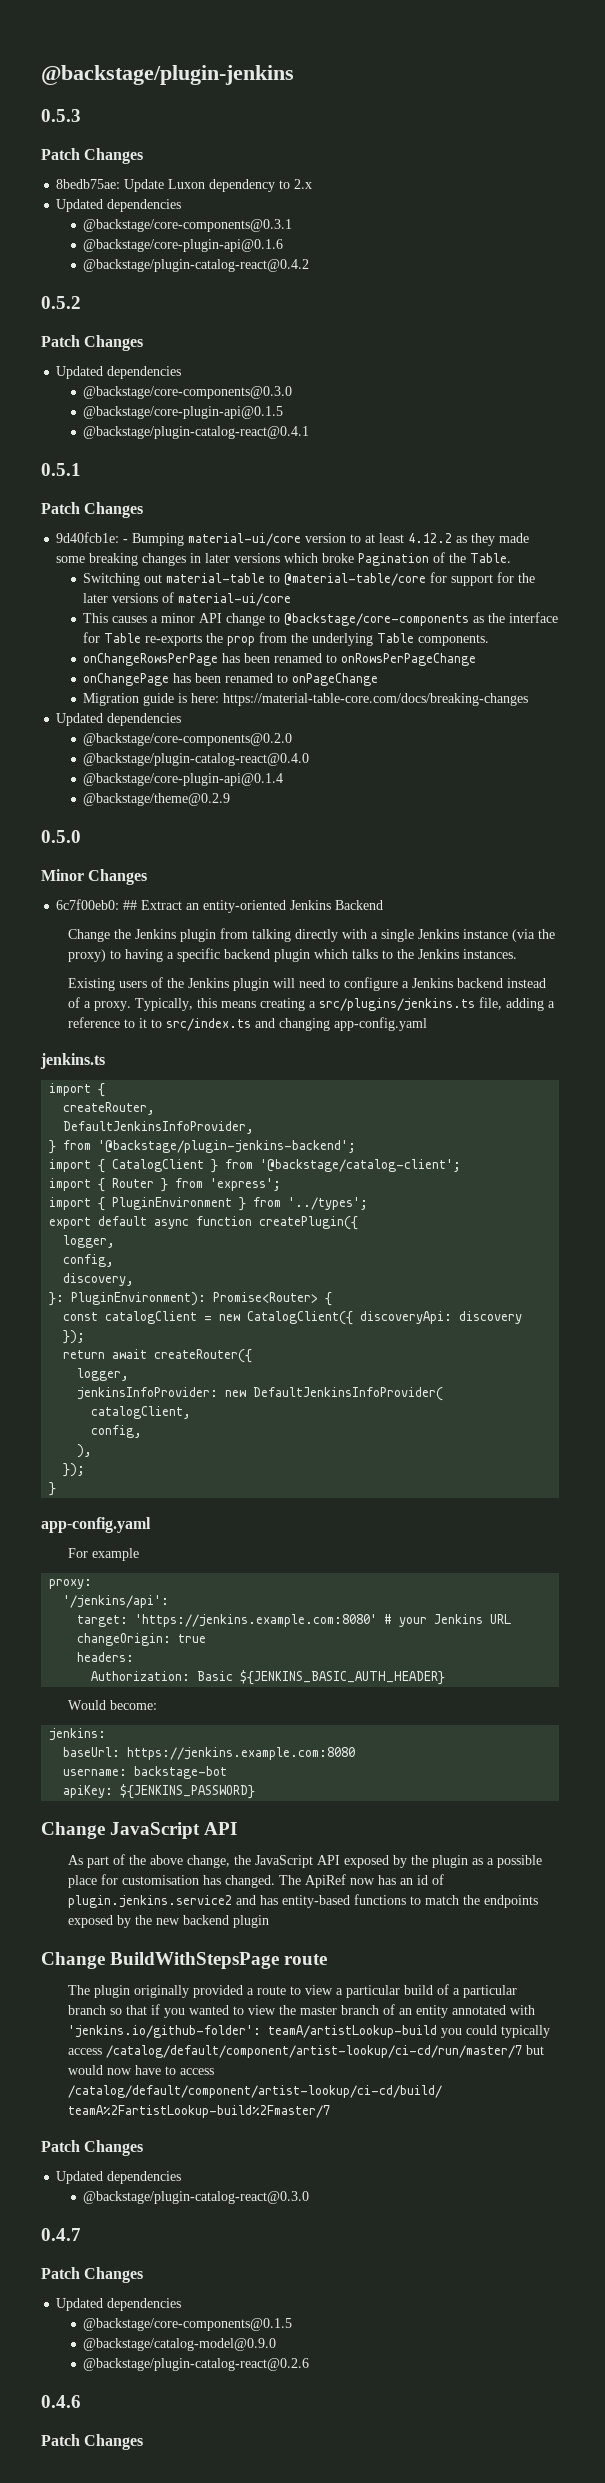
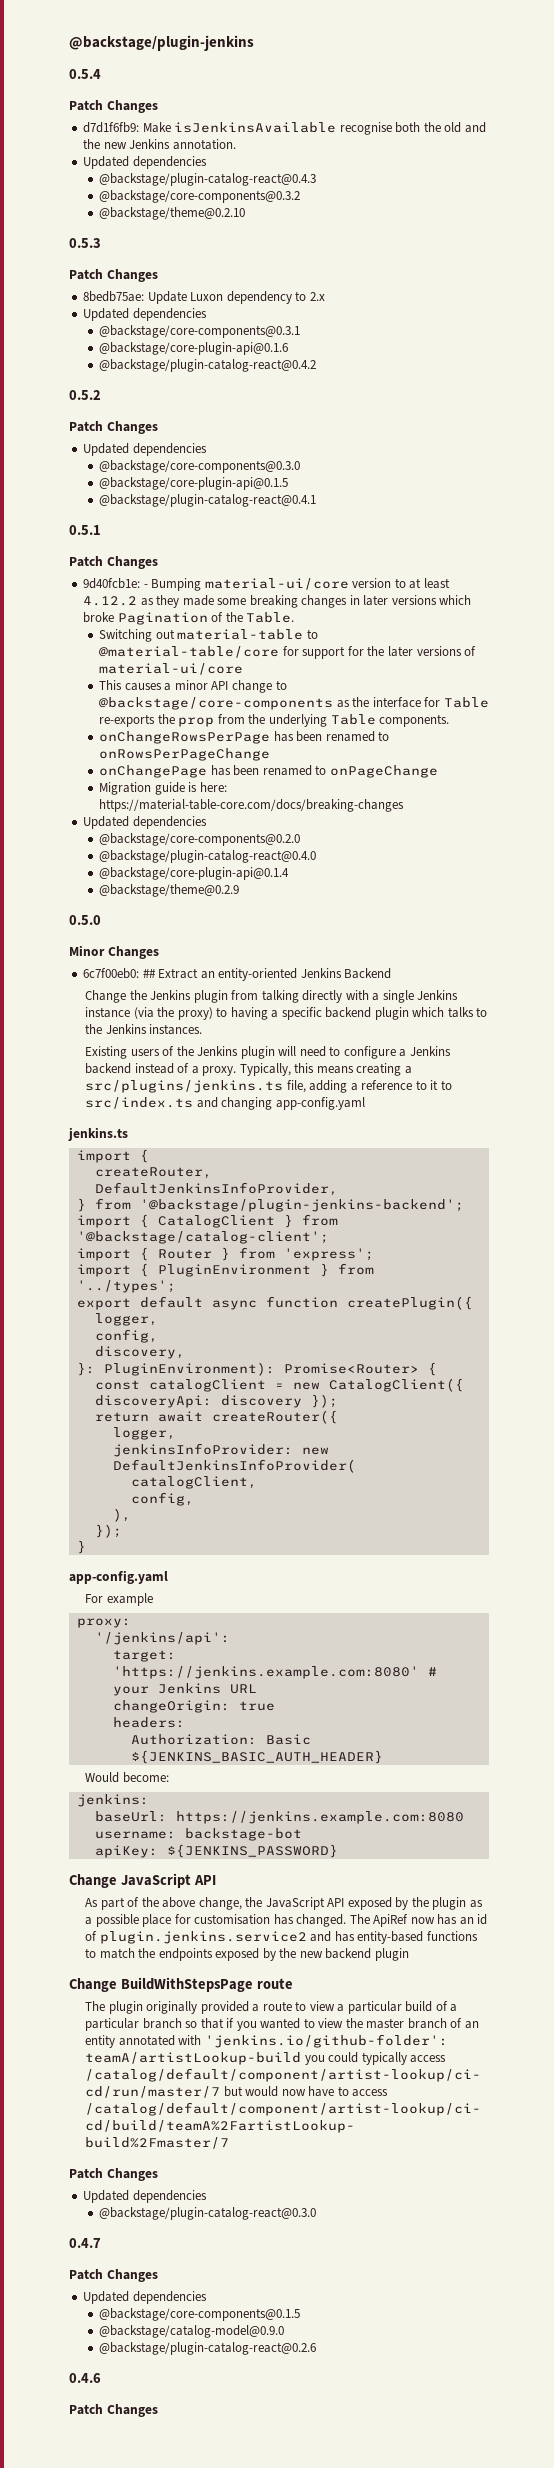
+ 0.5.4
+ Patch Changes
+ d7d1f6fb9: Make isJenkinsAvailable recognise both the old and the new Jenkins annotation.
+ Updated dependencies
+ @backstage/plugin-catalog-react@0.4.3
+ @backstage/core-components@0.3.2
+ @backstage/theme@0.2.10

